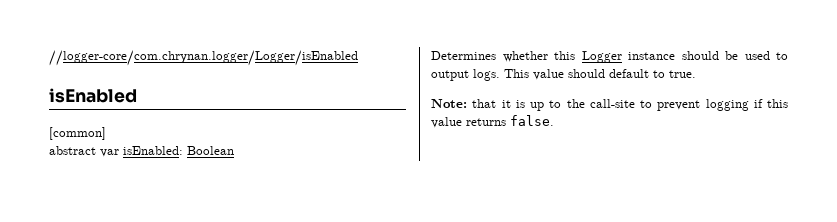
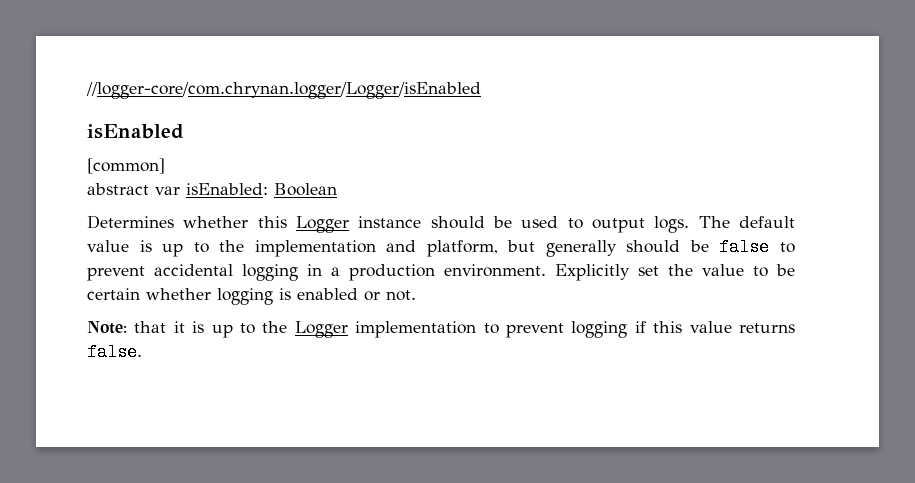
- This value should default to true.
+ The default value is up to the implementation and platform, but generally should be false to prevent accidental logging in a production environment. Explicitly set the value to be certain whether logging is enabled or not.
- Note: that it is up to the call-site to prevent logging if this value returns false.
+ Note: that it is up to the Logger implementation to prevent logging if this value returns false.

